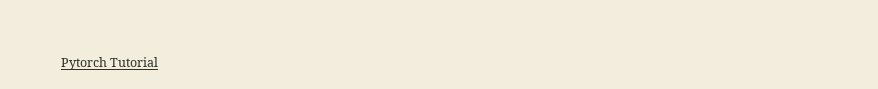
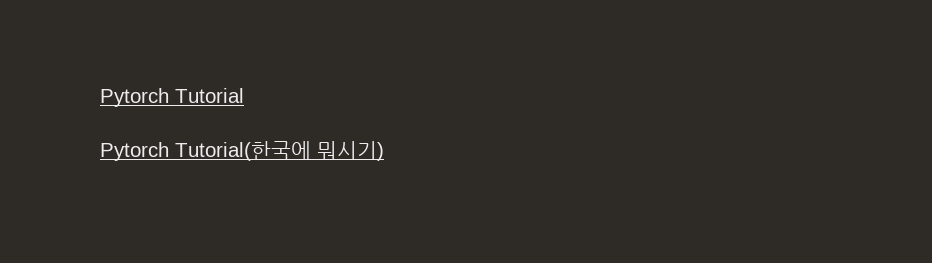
+ Pytorch Tutorial(한국에 뭐시기)

